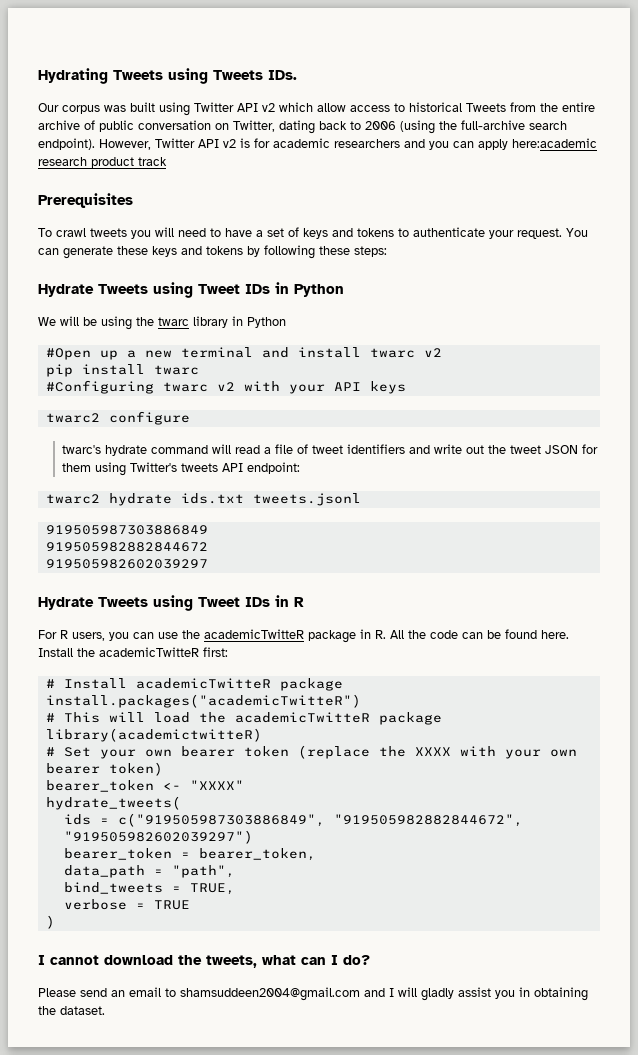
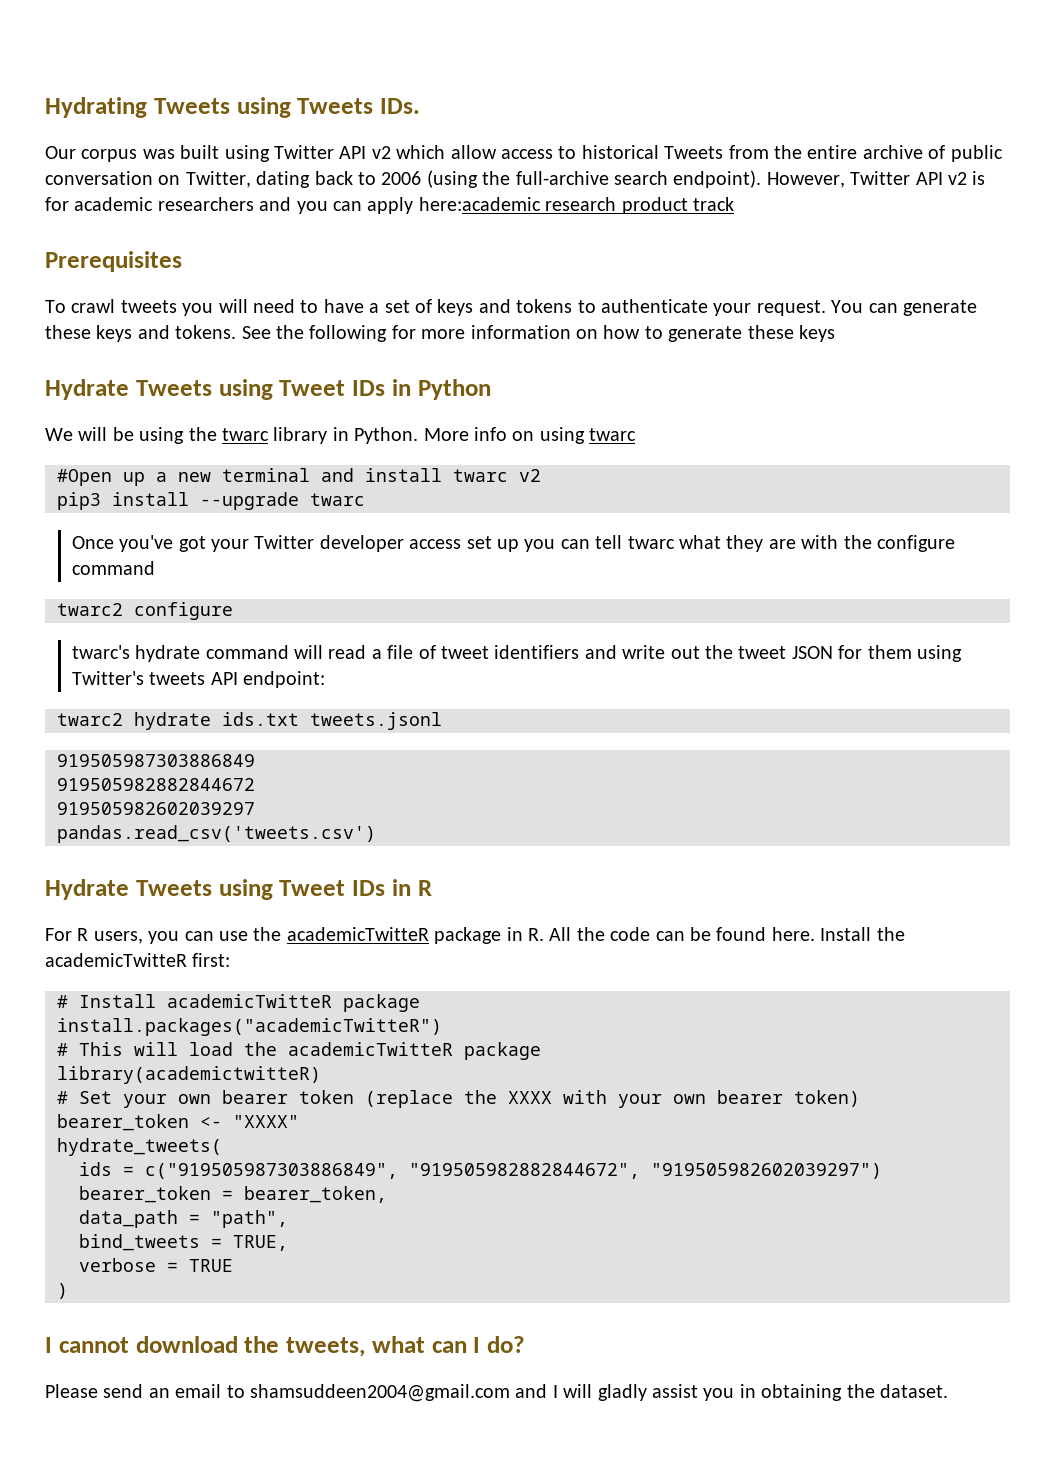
- You can generate these keys and tokens by following these steps:
+ You can generate these keys and tokens. See the following for more information on how to generate these keys
- We will be using the twarc library in Python
+ We will be using the twarc library in Python. More info on using twarc
- pip install twarc
- #Configuring twarc v2 with your API keys
+ pip3 install --upgrade twarc
+ Once you've got your Twitter developer access set up you can tell twarc what they are with the configure command
+ pandas.read_csv('tweets.csv')

